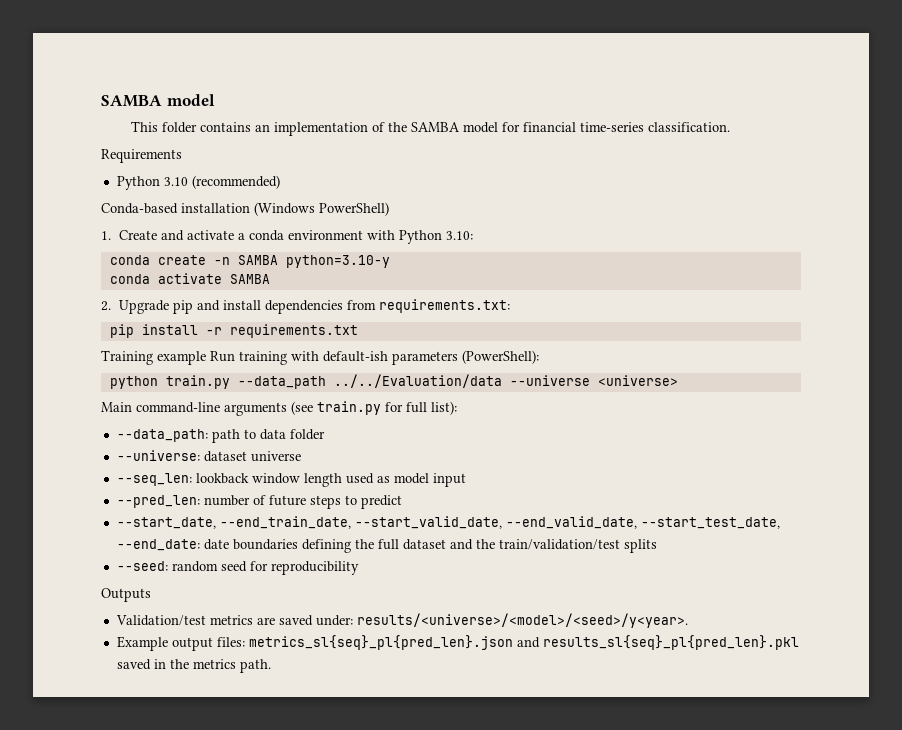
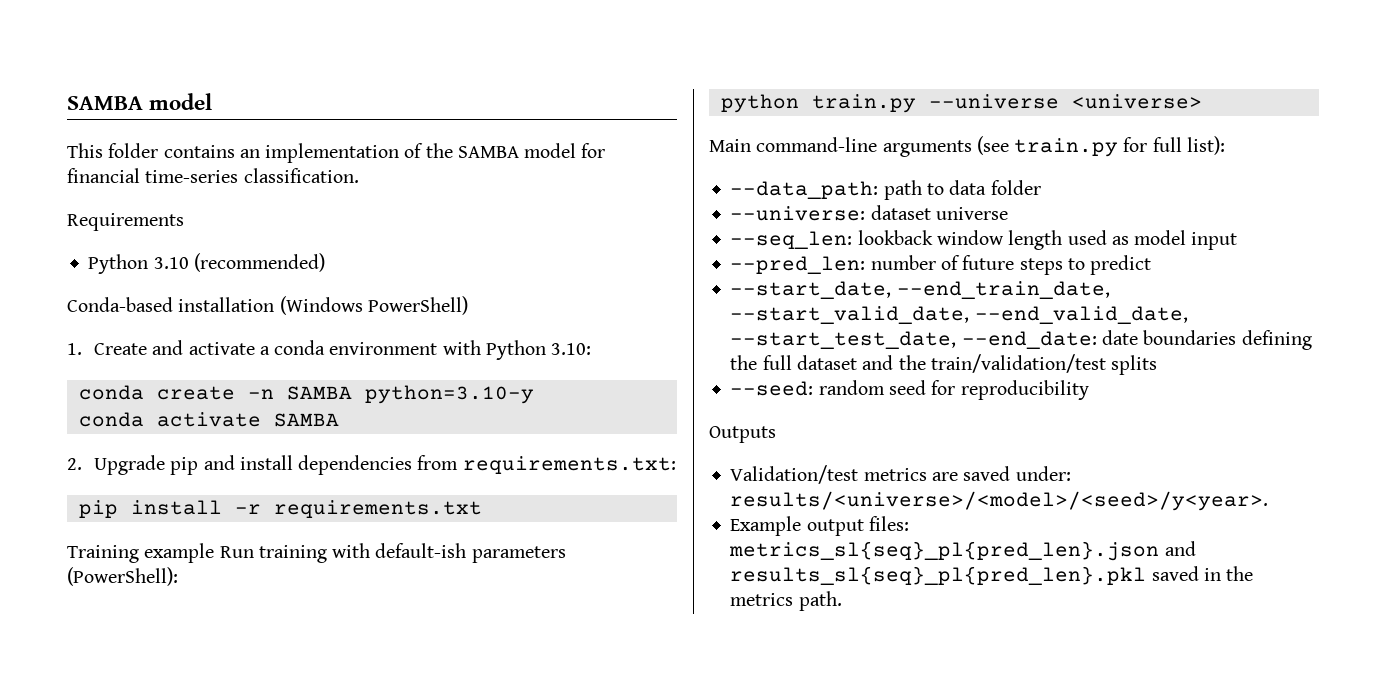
- python train.py --data_path ../../Evaluation/data --universe <universe>
+ python train.py --universe <universe>

